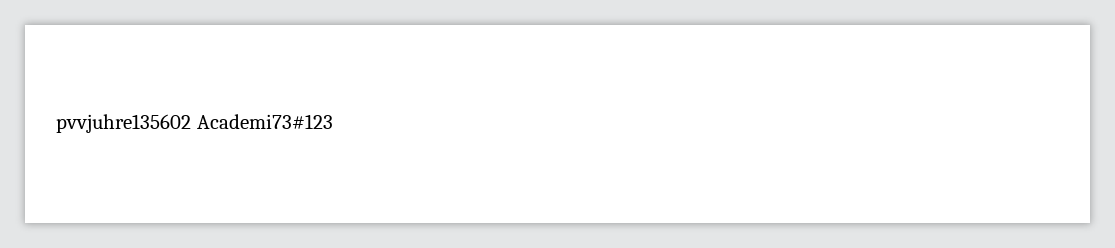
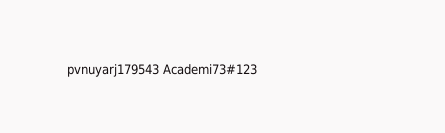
- pvvjuhre135602 Academi73#123
+ pvnuyarj179543 Academi73#123

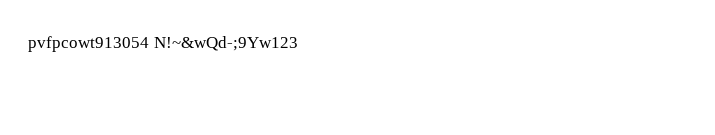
- pvnuyarj179543 Academi73#123
+ pvfpcowt913054 N!~&wQd-;9Yw123

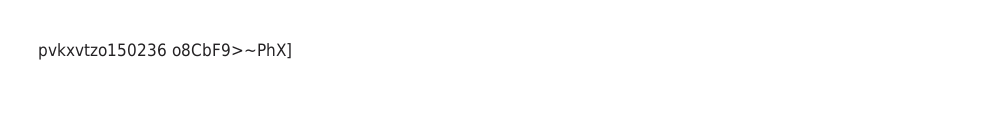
- pvfpcowt913054 N!~&wQd-;9Yw123
+ pvkxvtzo150236 o8CbF9>~PhX]

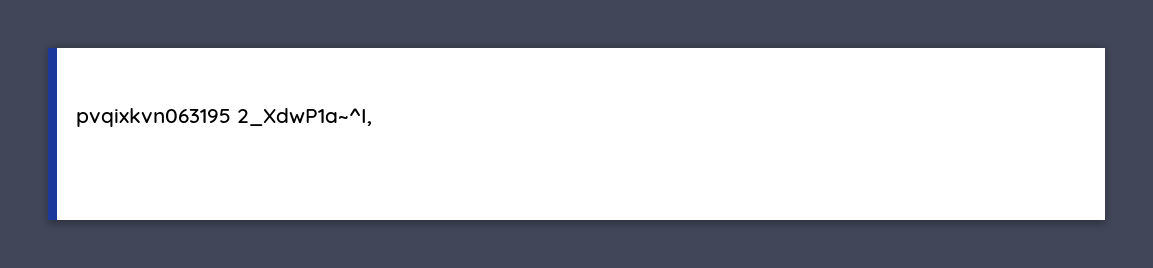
- pvkxvtzo150236 o8CbF9>~PhX]
+ pvqixkvn063195 2_XdwP1a~^I,

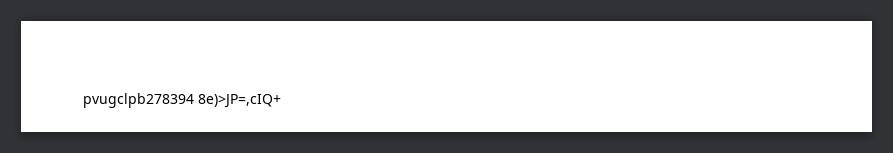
- pvqixkvn063195 2_XdwP1a~^I,
+ pvugclpb278394 8e)>JP=,cIQ+

